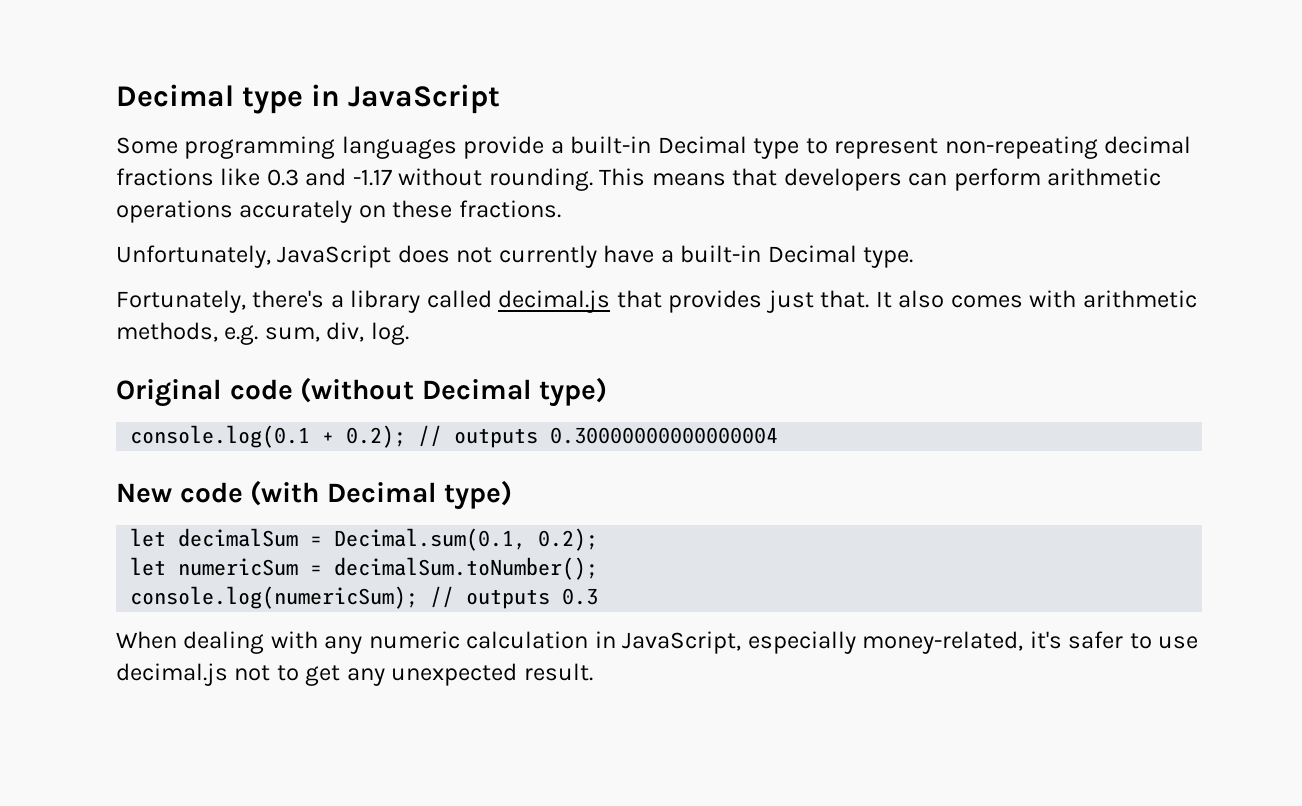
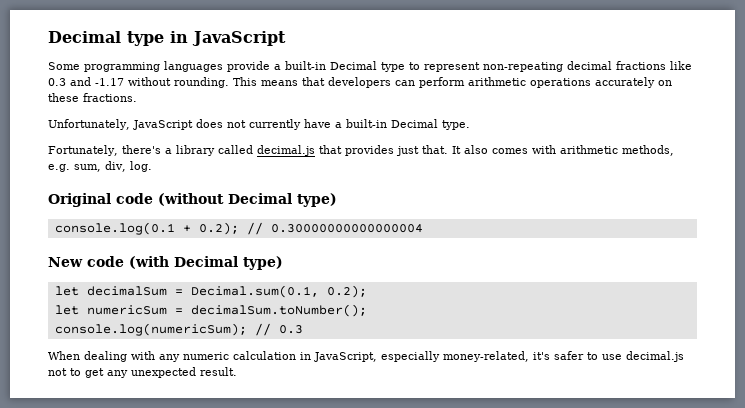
- console.log(0.1 + 0.2); // outputs 0.30000000000000004
+ console.log(0.1 + 0.2); // 0.30000000000000004
- console.log(numericSum); // outputs 0.3
+ console.log(numericSum); // 0.3

